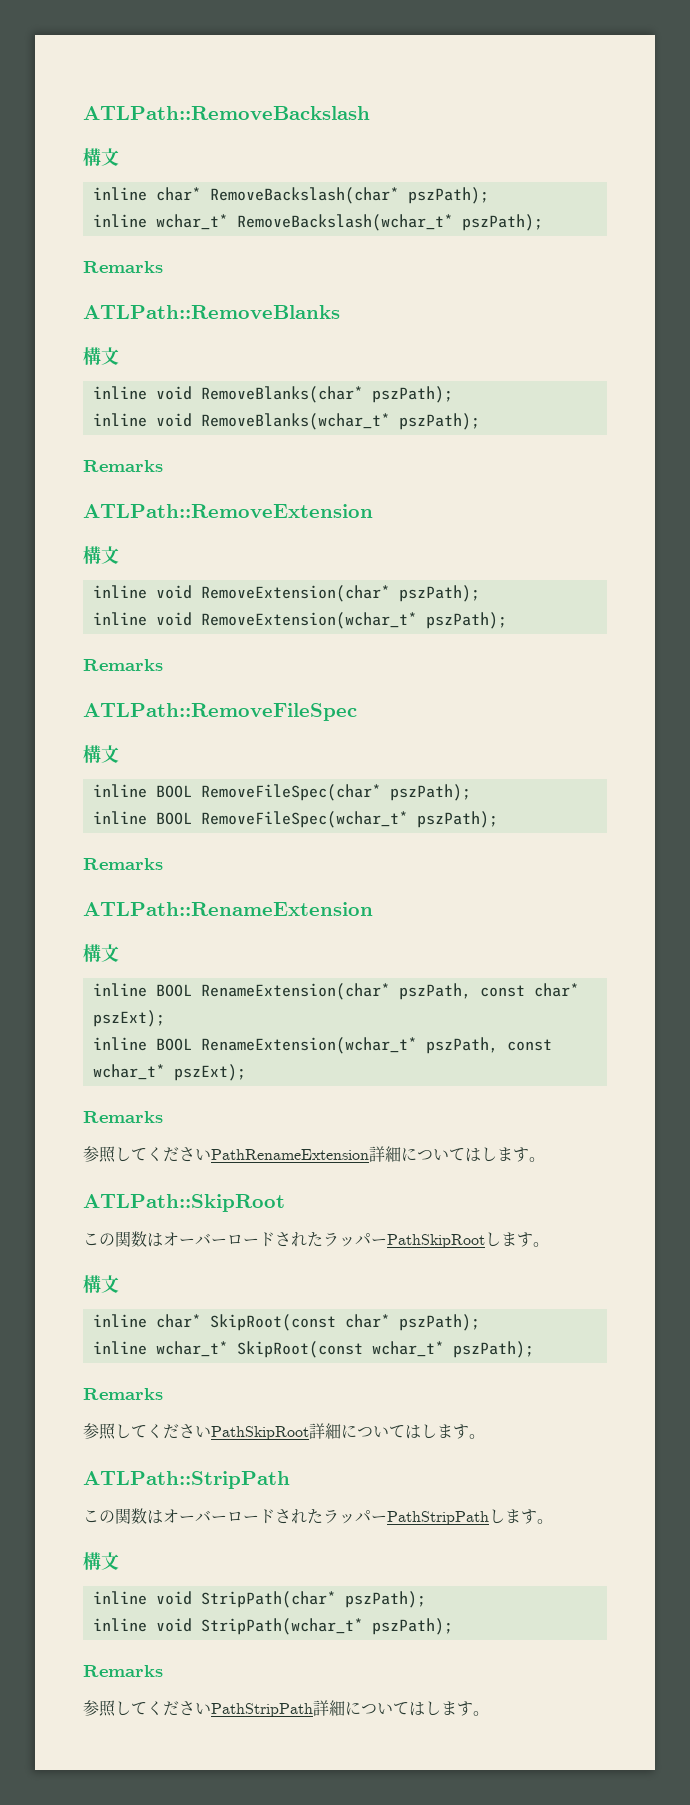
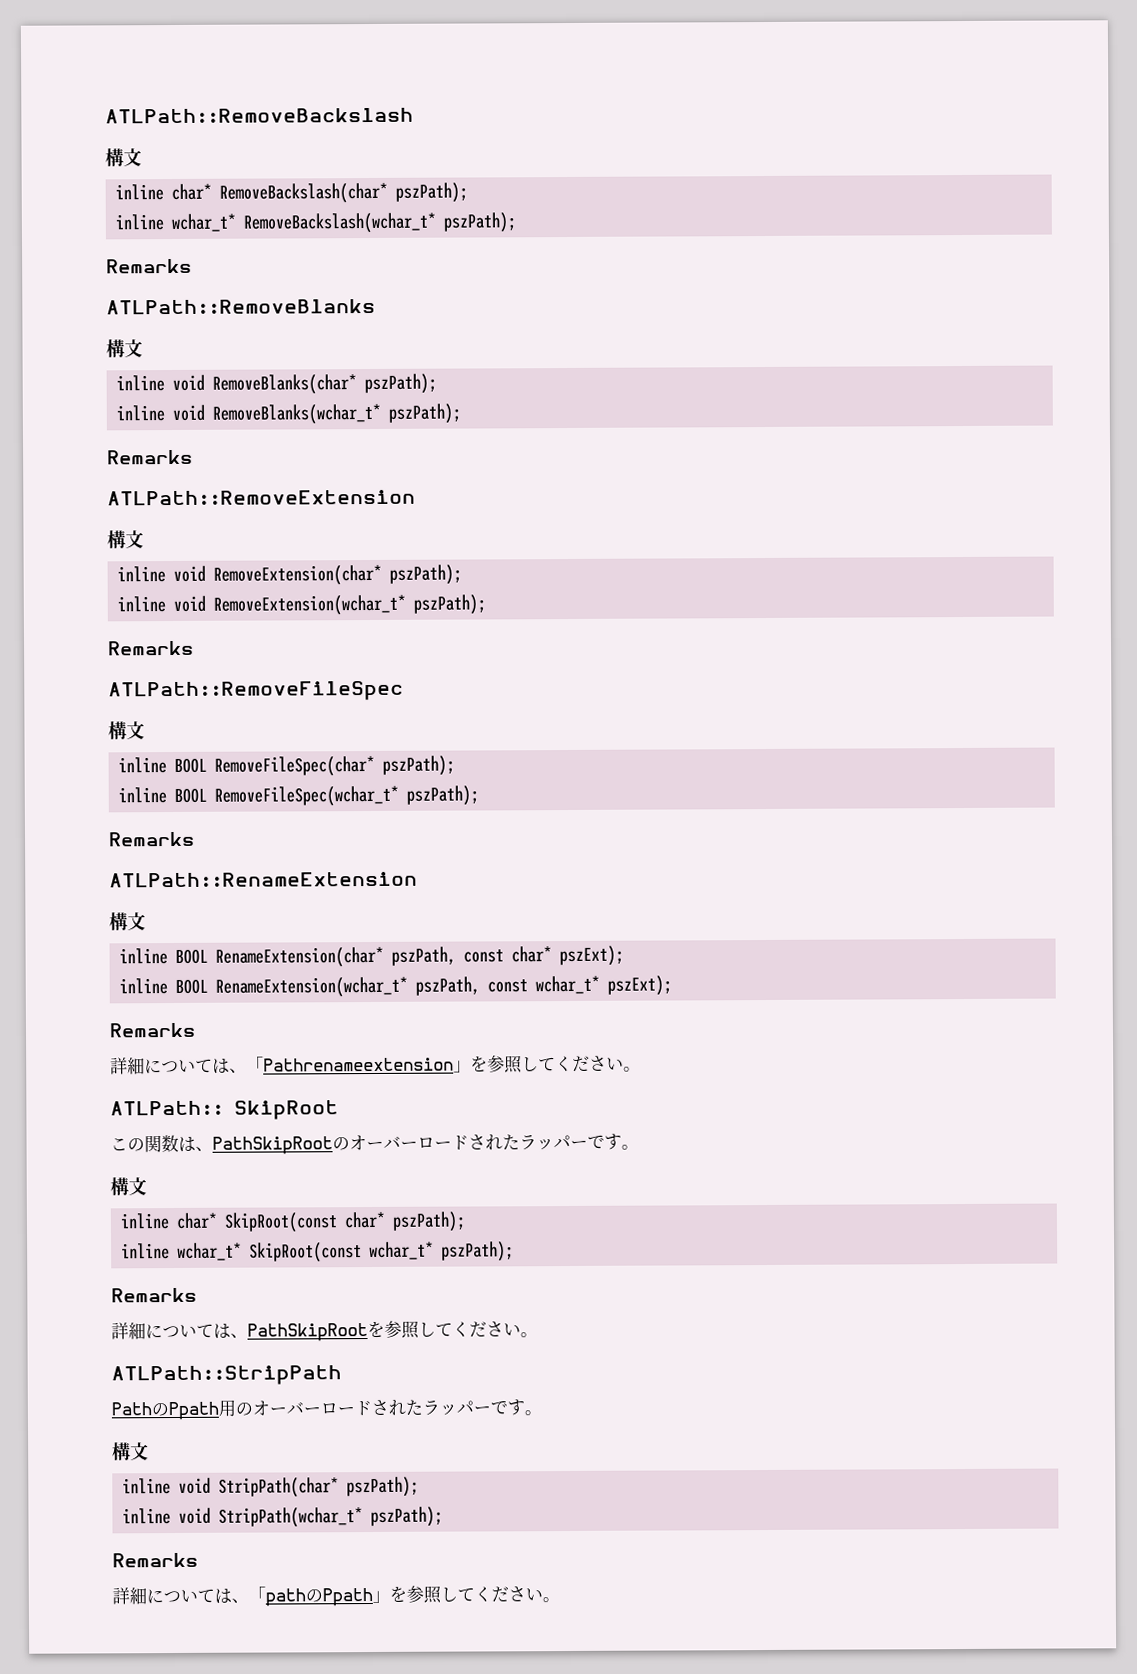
- 参照してくださいPathRenameExtension詳細についてはします。
- ATLPath::SkipRoot
- この関数はオーバーロードされたラッパーPathSkipRootします。
+ 詳細については、「Pathrenameextension」を参照してください。
+ ATLPath:: SkipRoot
+ この関数は、PathSkipRootのオーバーロードされたラッパーです。
- 参照してくださいPathSkipRoot詳細についてはします。
+ 詳細については、PathSkipRootを参照してください。
  ATLPath::StripPath
- この関数はオーバーロードされたラッパーPathStripPathします。
+ PathのPpath用のオーバーロードされたラッパーです。
- 参照してくださいPathStripPath詳細についてはします。
+ 詳細については、「pathのPpath」を参照してください。

